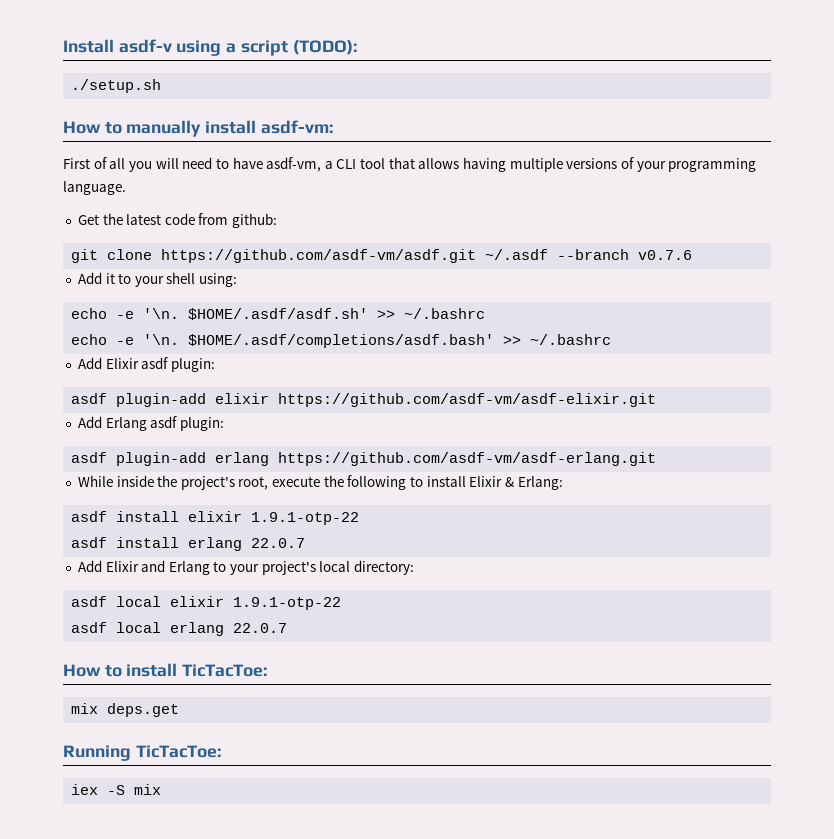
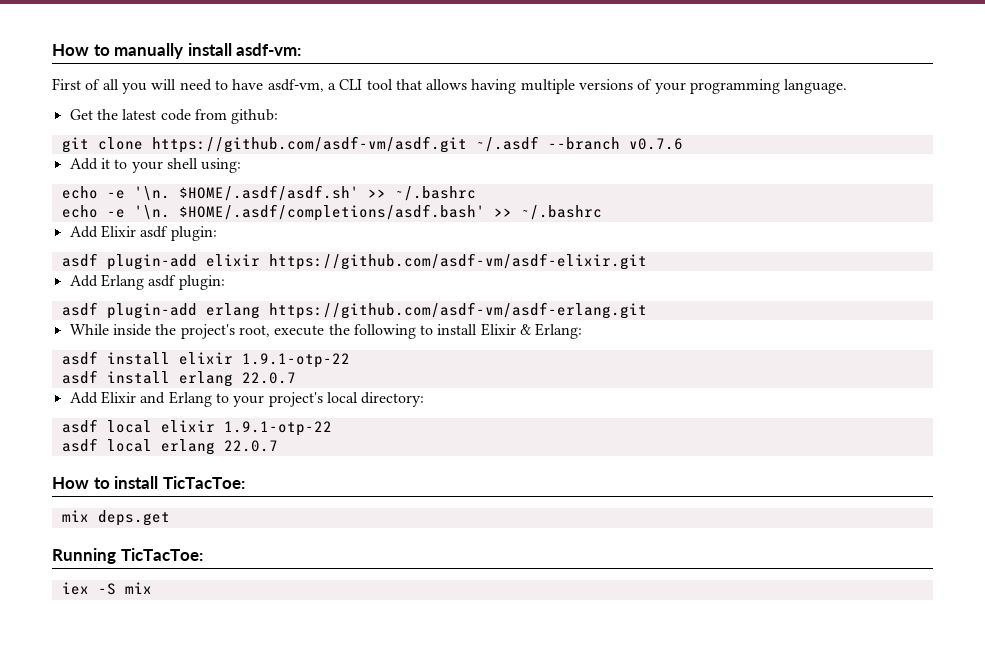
- Install asdf-v using a script (TODO):
- ./setup.sh

